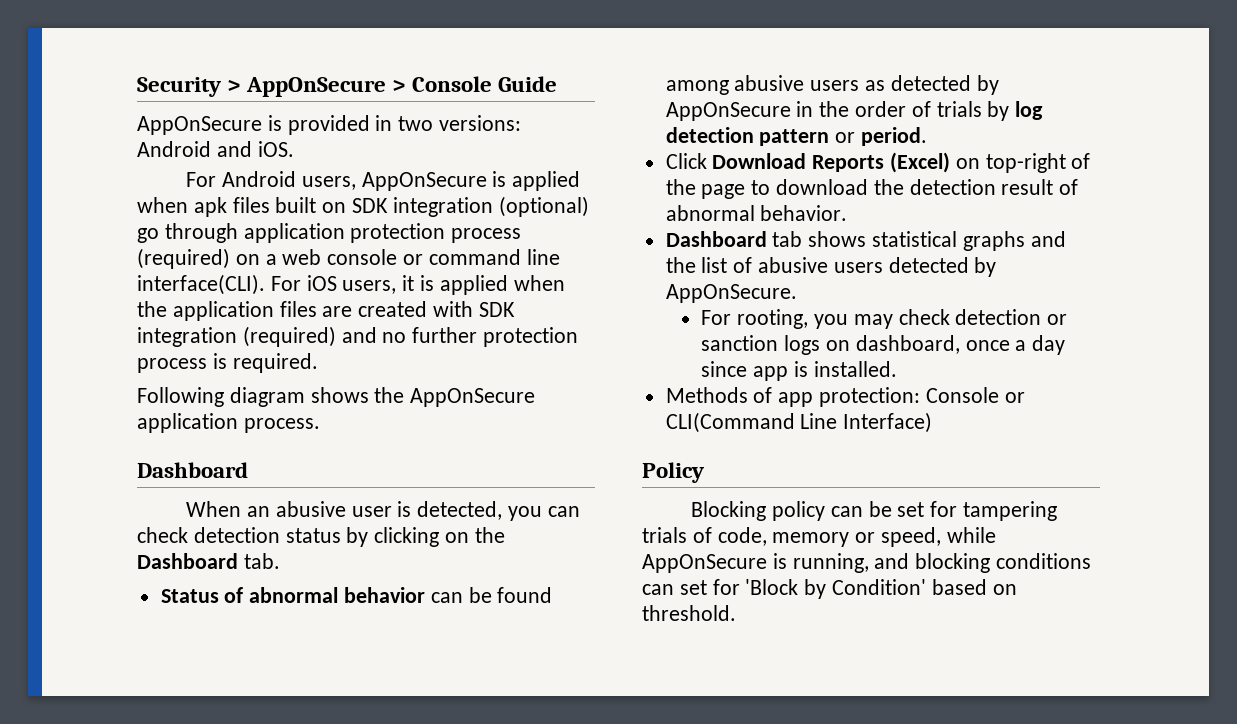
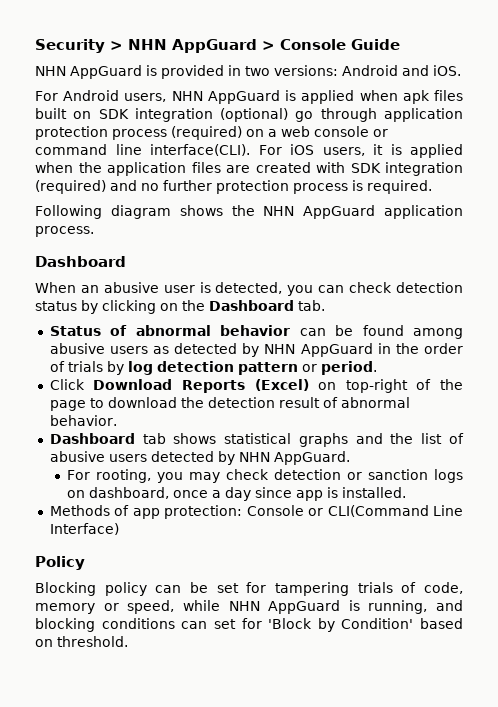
- Security > AppOnSecure > Console Guide
+ Security > NHN AppGuard > Console Guide
- AppOnSecure is provided in two versions: Android and iOS.
+ NHN AppGuard is provided in two versions: Android and iOS.
- For Android users, AppOnSecure is applied when apk files built on SDK integration (optional) go through application protection process (required) on a web console or command line interface(CLI).
+ For Android users, NHN AppGuard is applied when apk files built on SDK integration (optional) go through application protection process (required) on a web console or command line interface(CLI).
- Following diagram shows the AppOnSecure application process.
+ Following diagram shows the NHN AppGuard application process.
- Status of abnormal behavior can be found among abusive users as detected by AppOnSecure in the order of trials by log detection pattern or period.
+ Status of abnormal behavior can be found among abusive users as detected by NHN AppGuard in the order of trials by log detection pattern or period.
- Dashboard tab shows statistical graphs and the list of abusive users detected by AppOnSecure.
+ Dashboard tab shows statistical graphs and the list of abusive users detected by NHN AppGuard.
- Blocking policy can be set for tampering trials of code, memory or speed, while AppOnSecure is running, and blocking conditions can set for 'Block by Condition' based on threshold.
+ Blocking policy can be set for tampering trials of code, memory or speed, while NHN AppGuard is running, and blocking conditions can set for 'Block by Condition' based on threshold.

